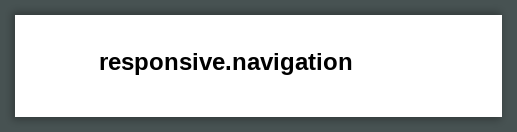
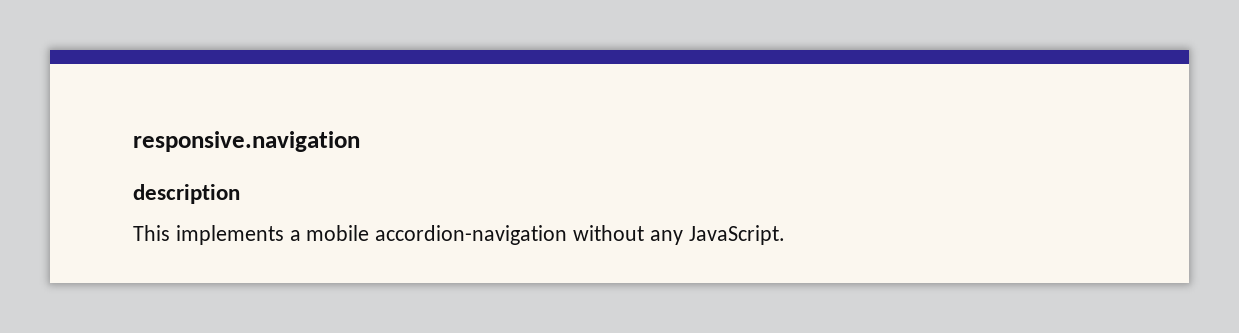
+ description
+ This implements a mobile accordion-navigation without any JavaScript.

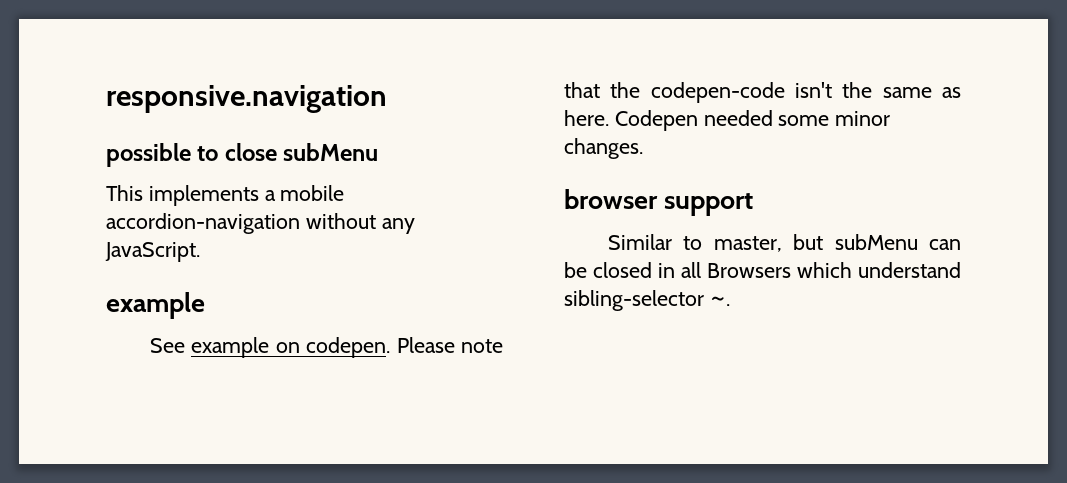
- description
+ possible to close subMenu
  This implements a mobile accordion-navigation without any JavaScript.
+ example
+ See example on codepen. Please note that the codepen-code isn't the same as here. Codepen needed some minor changes.
+ browser support
+ Similar to master, but subMenu can be closed in all Browsers which understand sibling-selector ~.

